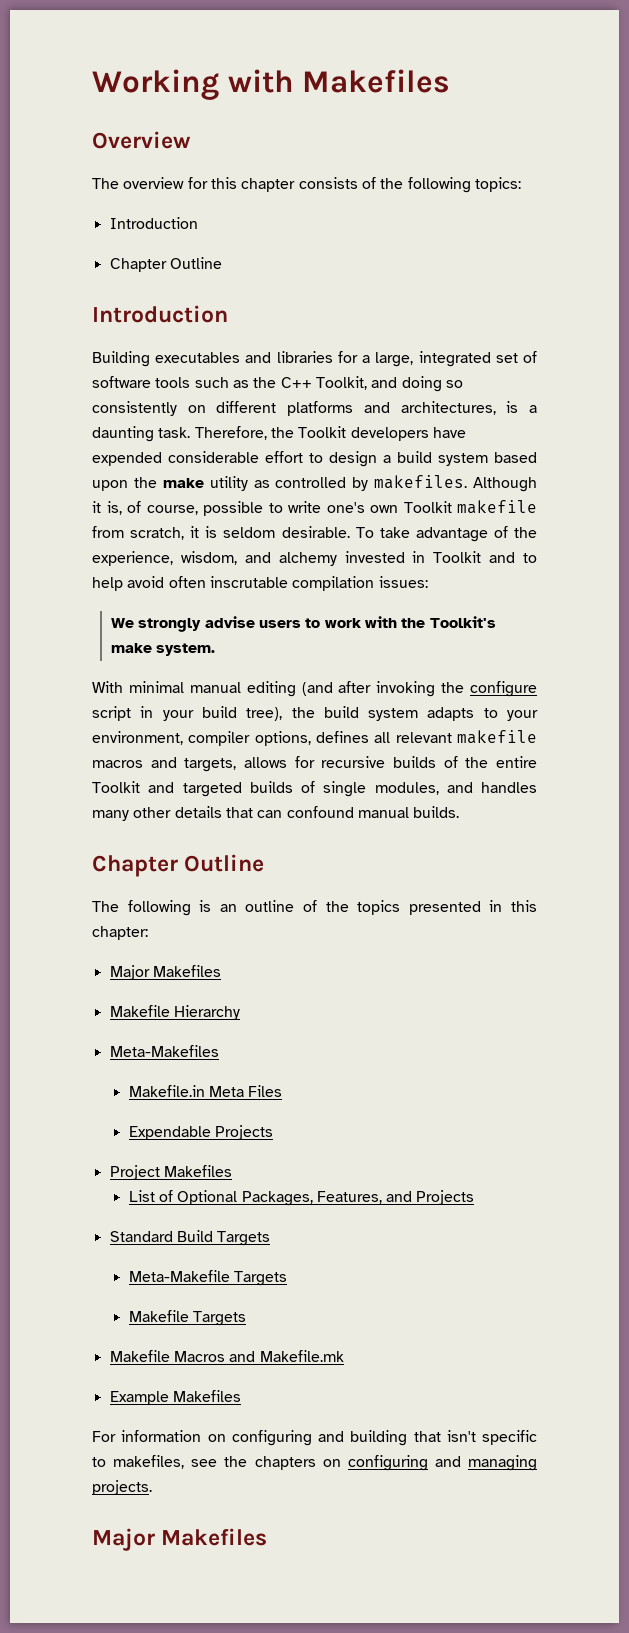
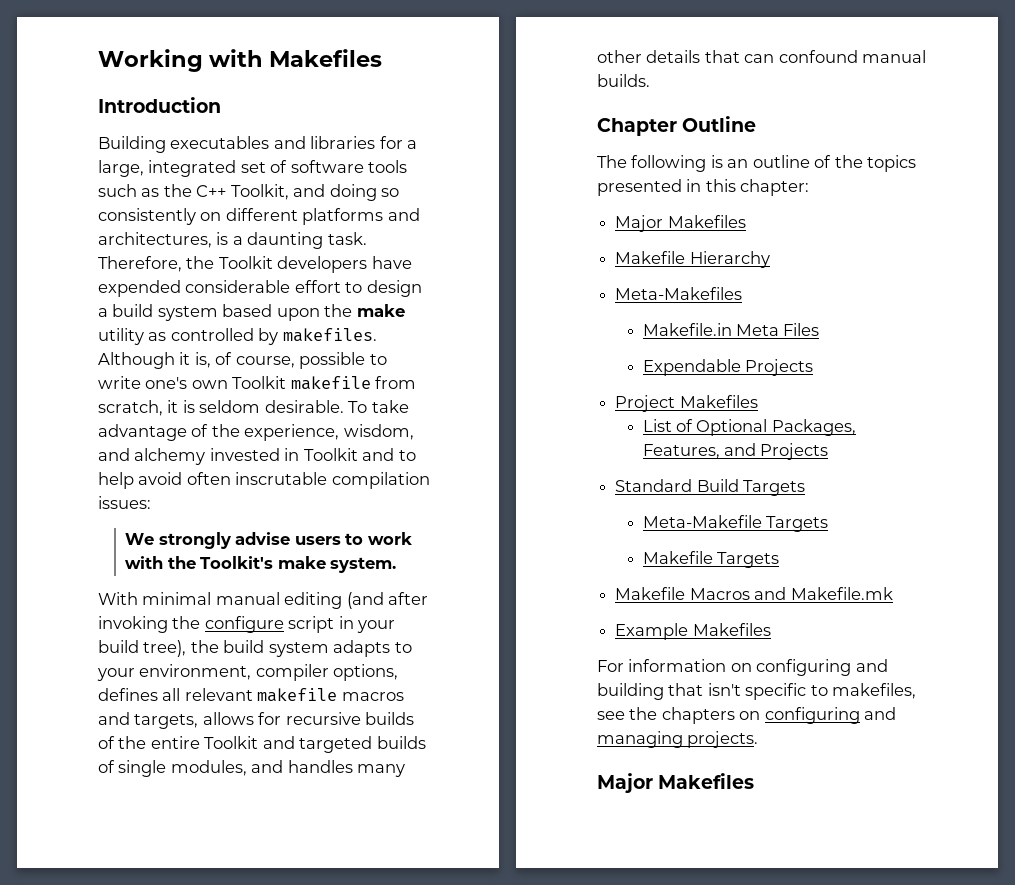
- Overview
- The overview for this chapter consists of the following topics:
- Introduction
- Chapter Outline

